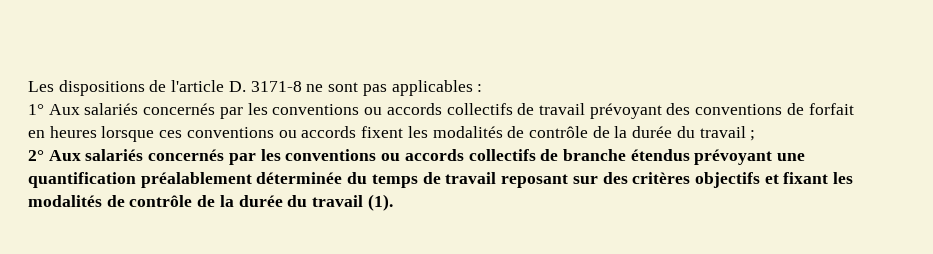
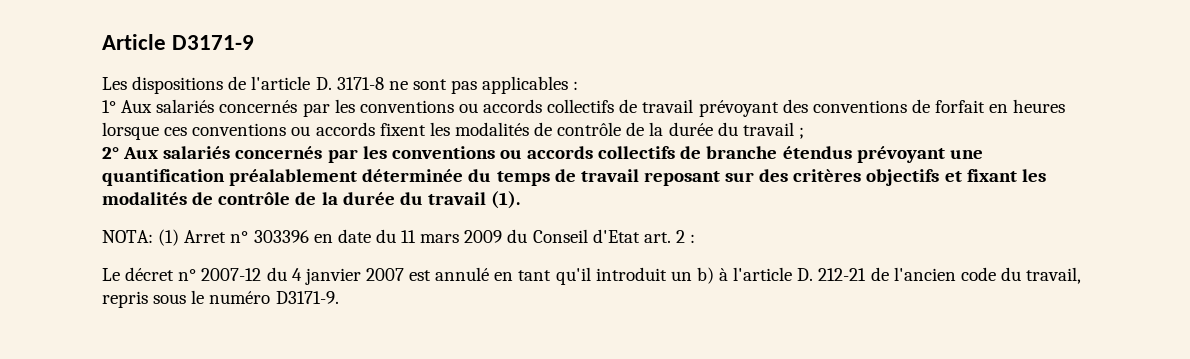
+ Article D3171-9
+ NOTA: (1) Arret n° 303396 en date du 11 mars 2009 du Conseil d'Etat art. 2 :
+ Le décret n° 2007-12 du 4 janvier 2007 est annulé en tant qu'il introduit un b) à l'article D. 212-21 de l'ancien code du travail, repris sous le numéro D3171-9.

